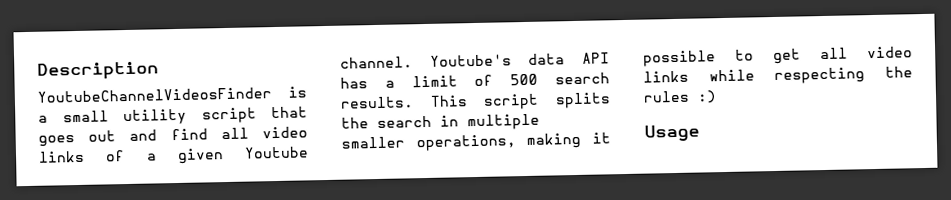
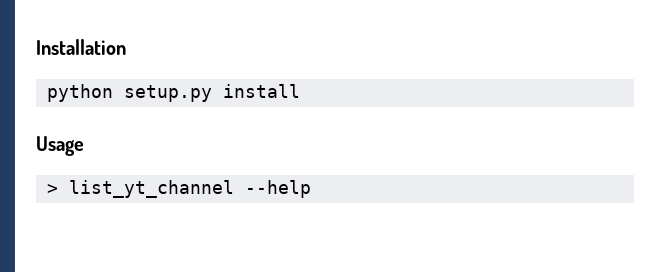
- Description
- YoutubeChannelVideosFinder is a small utility script that goes out and find all video links of a given Youtube channel. Youtube's data API has a limit of 500 search results. This script splits the search in multiple smaller operations, making it possible to get all video links while respecting the rules :)
+ Installation
+ python setup.py install
  Usage
+ > list_yt_channel --help

